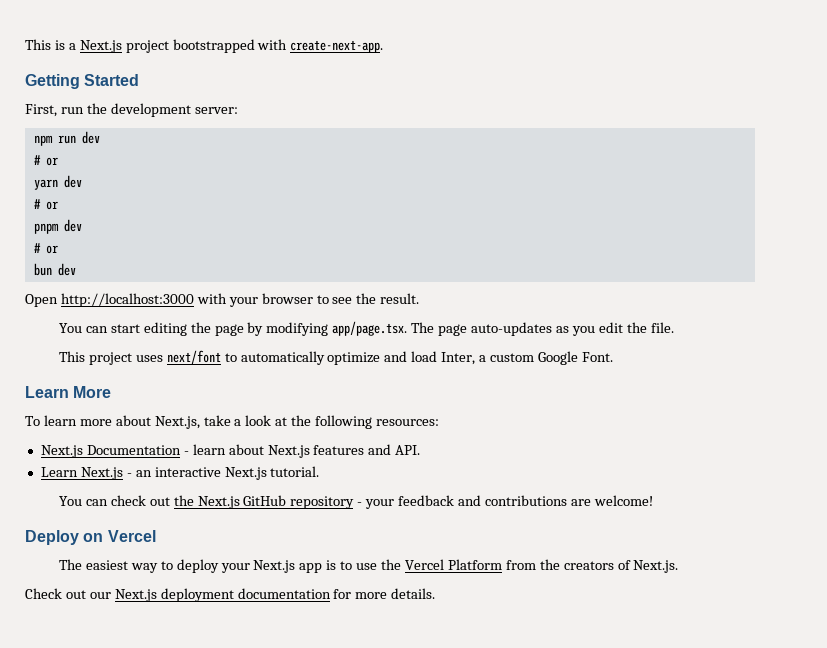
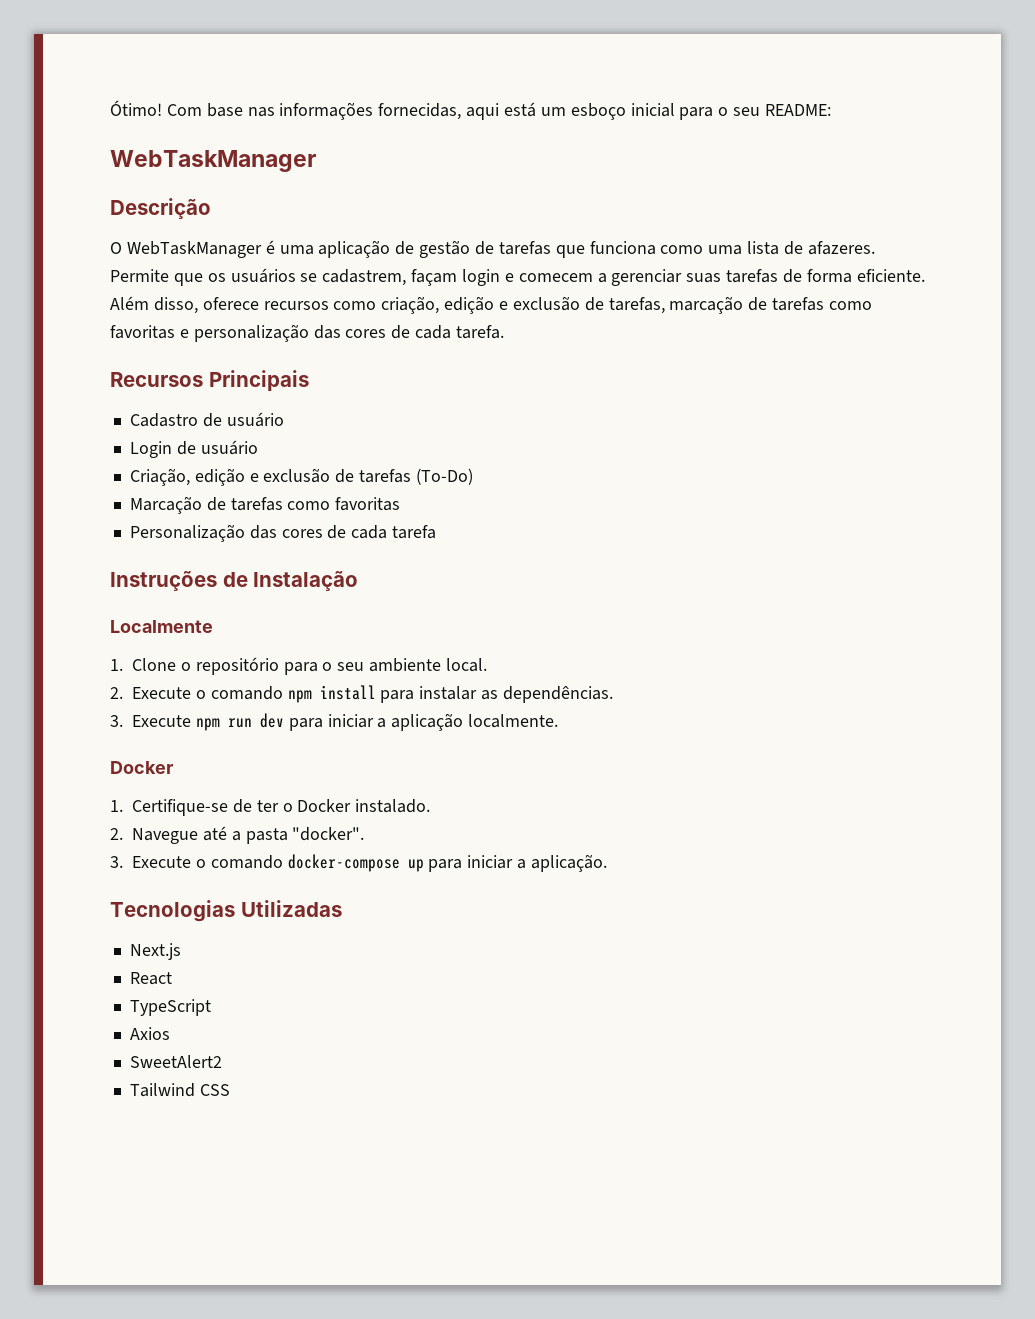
- This is a Next.js project bootstrapped with create-next-app.
- Getting Started
- First, run the development server:
- npm run dev
- # or
- yarn dev
- # or
- pnpm dev
- # or
- bun dev
- Open http://localhost:3000 with your browser to see the result.
- You can start editing the page by modifying app/page.tsx. The page auto-updates as you edit the file.
- This project uses next/font to automatically optimize and load Inter, a custom Google Font.
- Learn More
- To learn more about Next.js, take a look at the following resources:
- Next.js Documentation - learn about Next.js features and API.
- Learn Next.js - an interactive Next.js tutorial.
- You can check out the Next.js GitHub repository - your feedback and contributions are welcome!
- Deploy on Vercel
- The easiest way to deploy your Next.js app is to use the Vercel Platform from the creators of Next.js.
- Check out our Next.js deployment documentation for more details.
+ Ótimo! Com base nas informações fornecidas, aqui está um esboço inicial para o seu README:
+ WebTaskManager
+ Descrição
+ O WebTaskManager é uma aplicação de gestão de tarefas que funciona como uma lista de afazeres. Permite que os usuários se cadastrem, façam login e comecem a gerenciar suas tarefas de forma eficiente. Além disso, oferece recursos como criação, edição e exclusão de tarefas, marcação de tarefas como favoritas e personalização das cores de cada tarefa.
+ Recursos Principais
+ Cadastro de usuário
+ Login de usuário
+ Criação, edição e exclusão de tarefas (To-Do)
+ Marcação de tarefas como favoritas
+ Personalização das cores de cada tarefa
+ Instruções de Instalação
+ Localmente
+ 1. Clone o repositório para o seu ambiente local.
+ 2. Execute o comando npm install para instalar as dependências.
+ 3. Execute npm run dev para iniciar a aplicação localmente.
+ Docker
+ 1. Certifique-se de ter o Docker instalado.
+ 2. Navegue até a pasta "docker".
+ 3. Execute o comando docker-compose up para iniciar a aplicação.
+ Tecnologias Utilizadas
+ Next.js
+ React
+ TypeScript
+ Axios
+ SweetAlert2
+ Tailwind CSS

